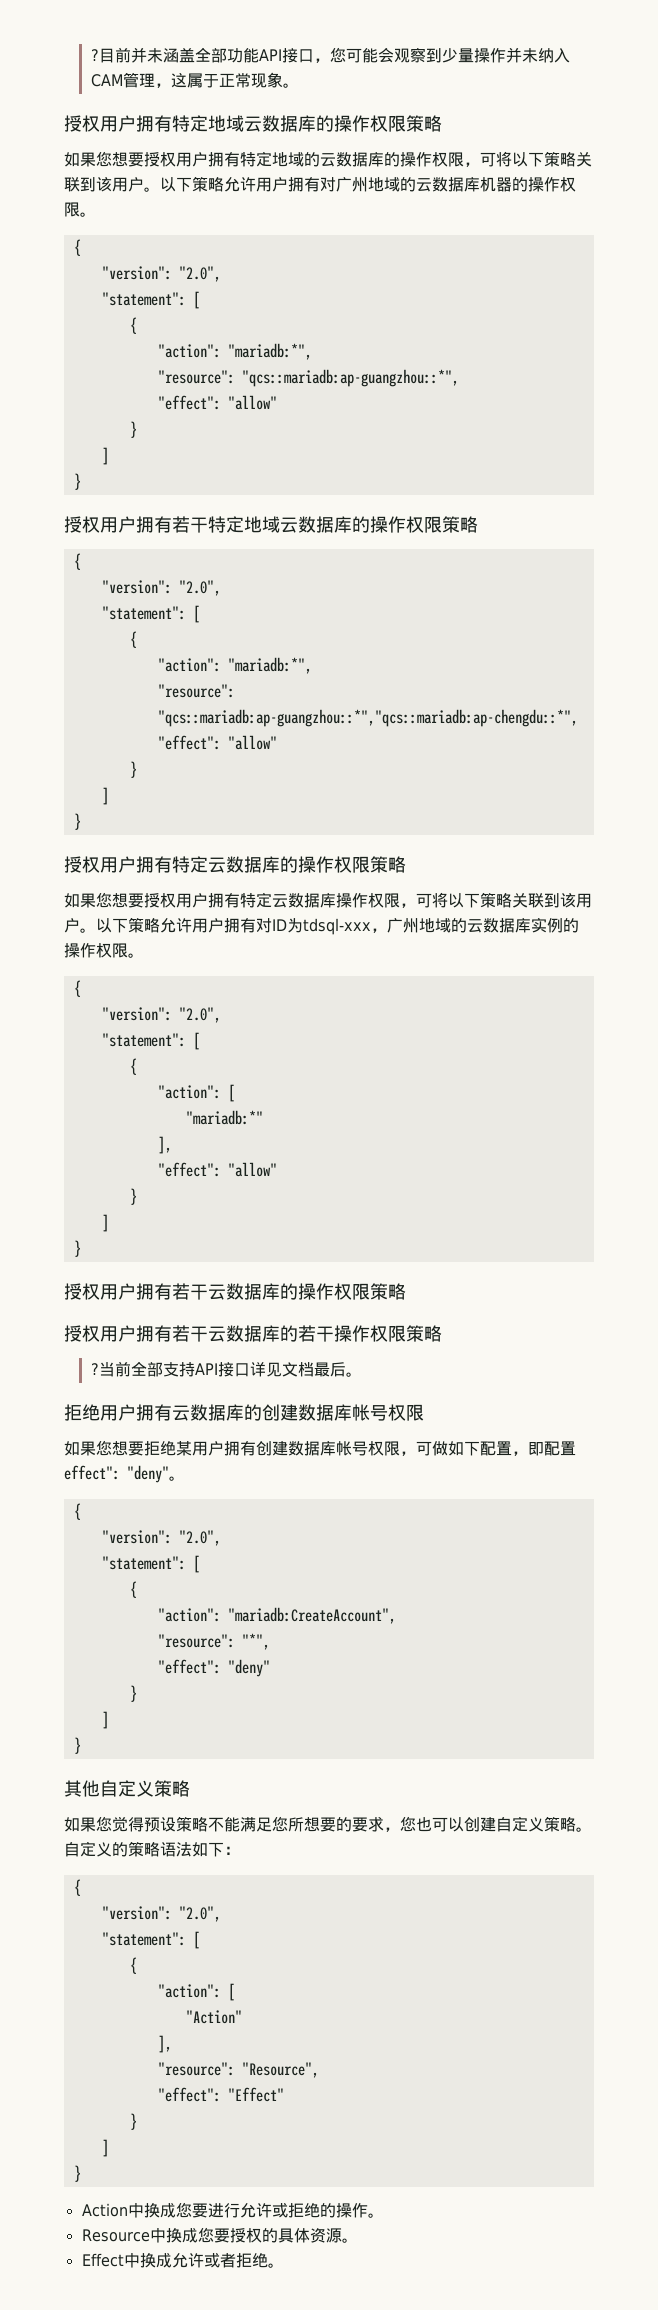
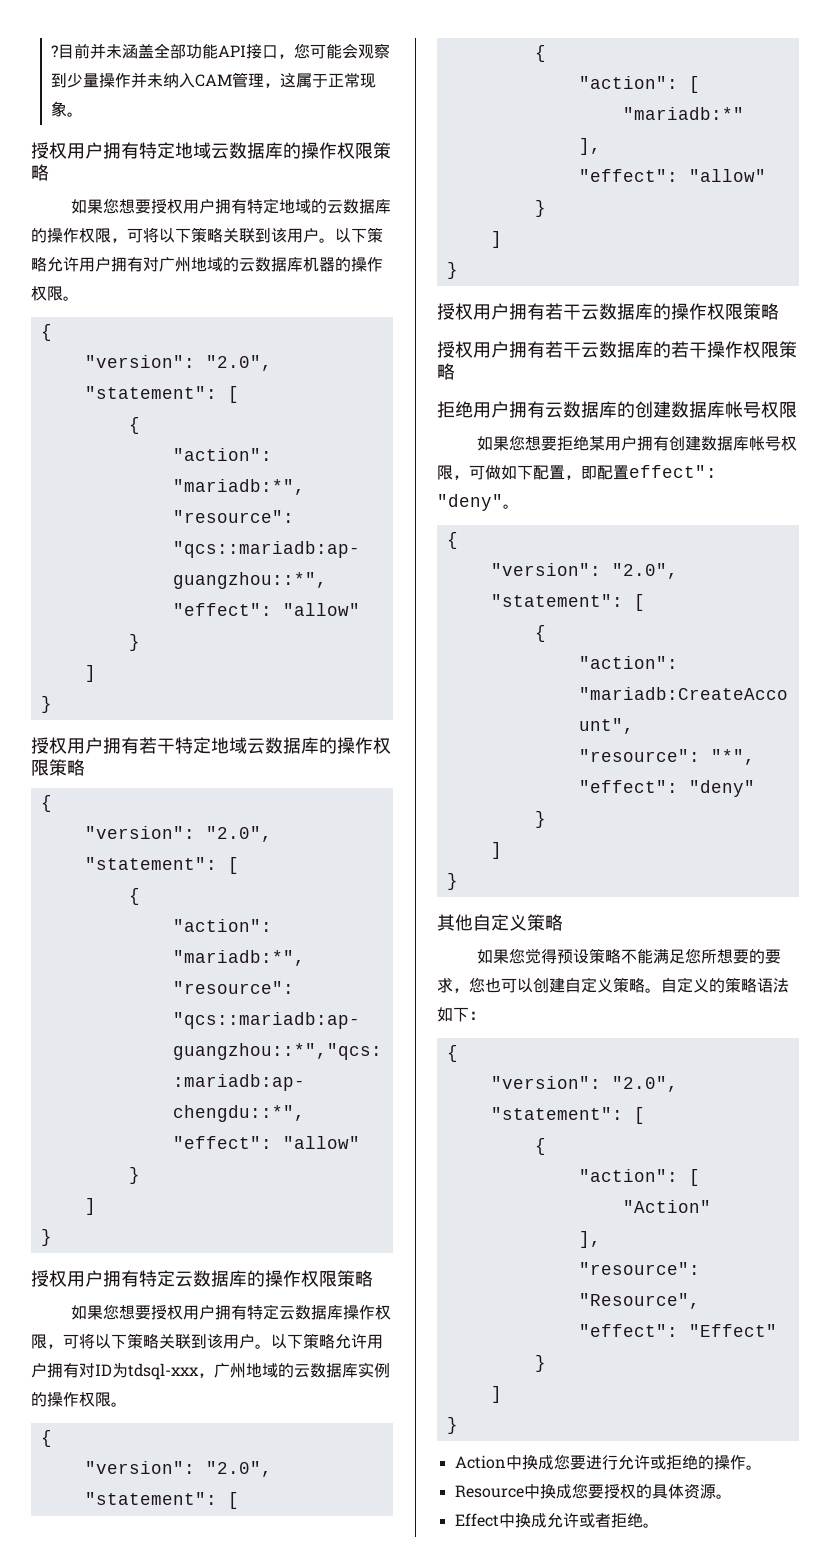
- ?当前全部支持API接口详见文档最后。

